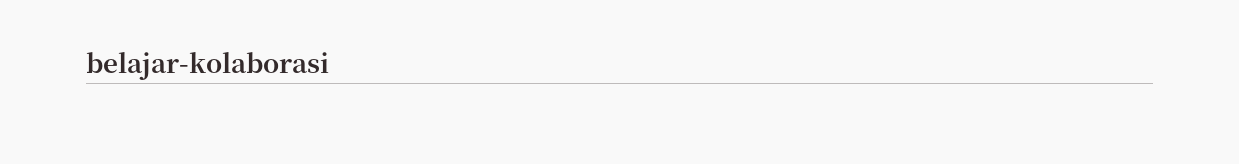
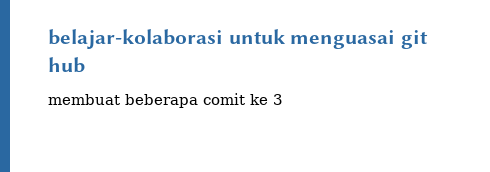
- belajar-kolaborasi
+ belajar-kolaborasi untuk menguasai git hub
+ membuat beberapa comit ke 3

